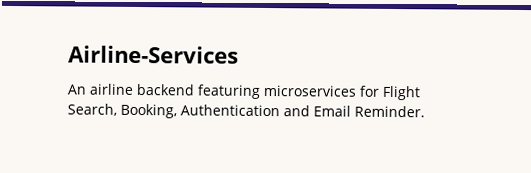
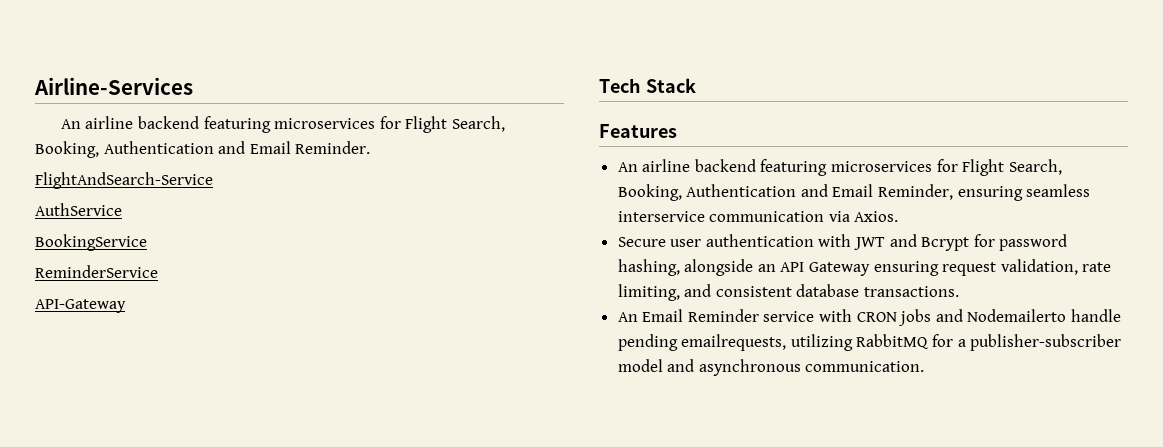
+ FlightAndSearch-Service
+ AuthService
+ BookingService
+ ReminderService
+ API-Gateway
+ Tech Stack
+ Features
+ An airline backend featuring microservices for Flight Search, Booking, Authentication and Email Reminder, ensuring seamless interservice communication via Axios.
+ Secure user authentication with JWT and Bcrypt for password hashing, alongside an API Gateway ensuring request validation, rate limiting, and consistent database transactions.
+ An Email Reminder service with CRON jobs and Nodemailerto handle pending emailrequests, utilizing RabbitMQ for a publisher-subscriber model and asynchronous communication.

